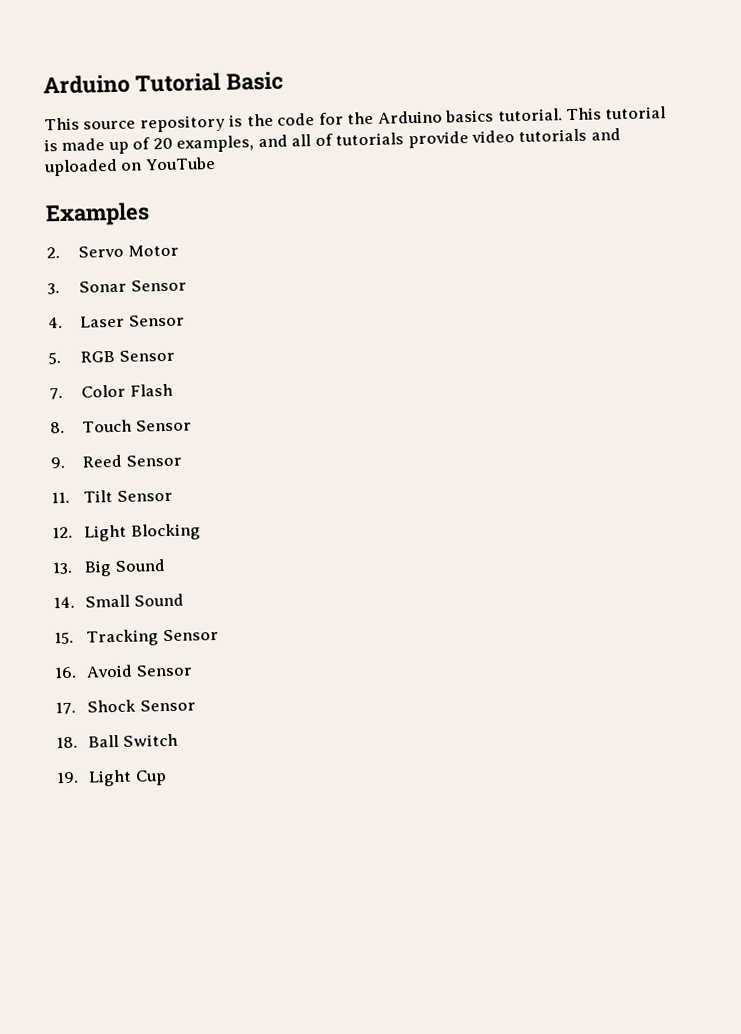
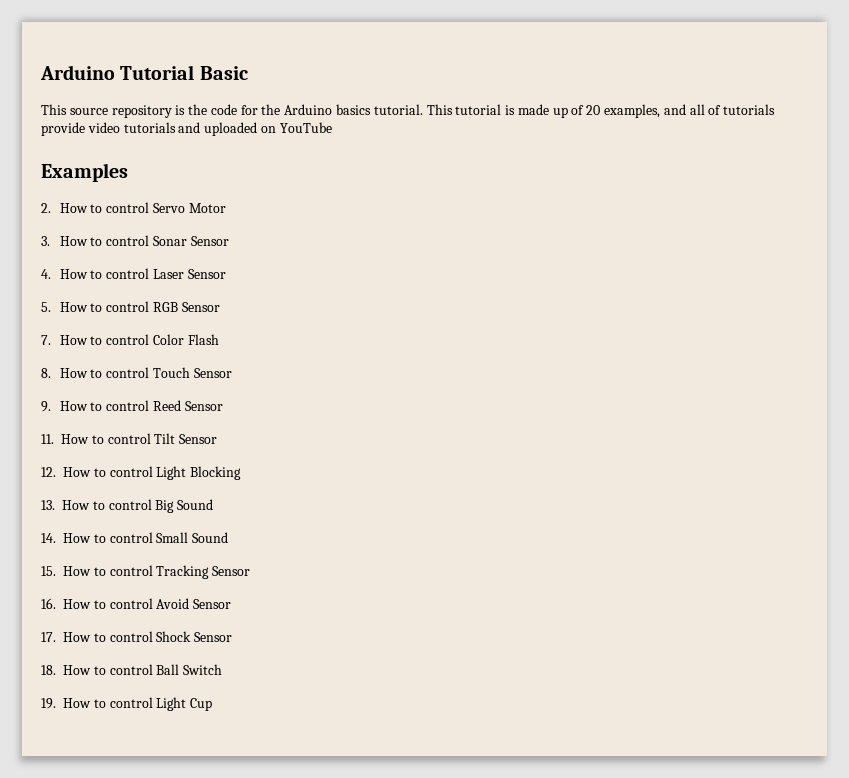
- 2. Servo Motor
+ 2. How to control Servo Motor
- 3. Sonar Sensor
+ 3. How to control Sonar Sensor
- 4. Laser Sensor
+ 4. How to control Laser Sensor
- 5. RGB Sensor
+ 5. How to control RGB Sensor
- 7. Color Flash
+ 7. How to control Color Flash
- 8. Touch Sensor
+ 8. How to control Touch Sensor
- 9. Reed Sensor
+ 9. How to control Reed Sensor
- 11. Tilt Sensor
+ 11. How to control Tilt Sensor
- 12. Light Blocking
+ 12. How to control Light Blocking
- 13. Big Sound
+ 13. How to control Big Sound
- 14. Small Sound
+ 14. How to control Small Sound
- 15. Tracking Sensor
+ 15. How to control Tracking Sensor
- 16. Avoid Sensor
+ 16. How to control Avoid Sensor
- 17. Shock Sensor
+ 17. How to control Shock Sensor
- 18. Ball Switch
+ 18. How to control Ball Switch
- 19. Light Cup
+ 19. How to control Light Cup

